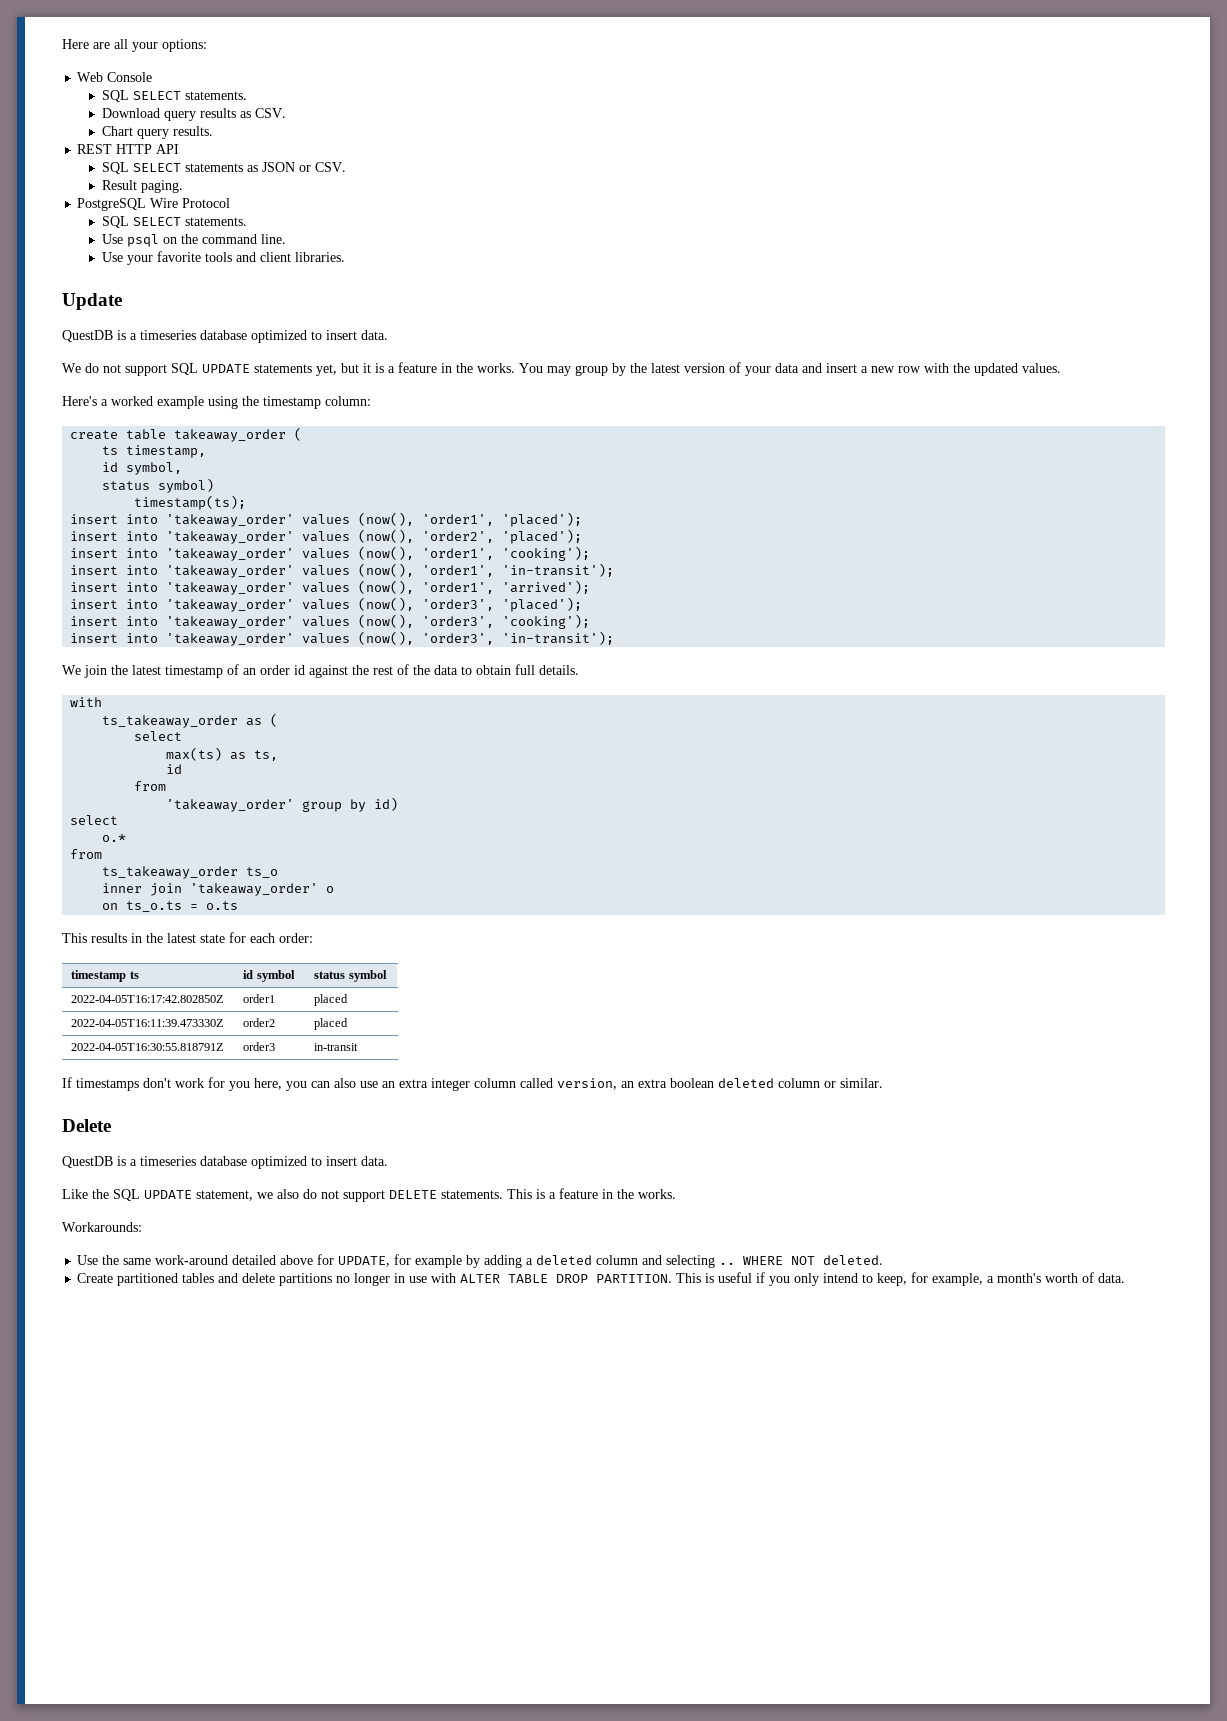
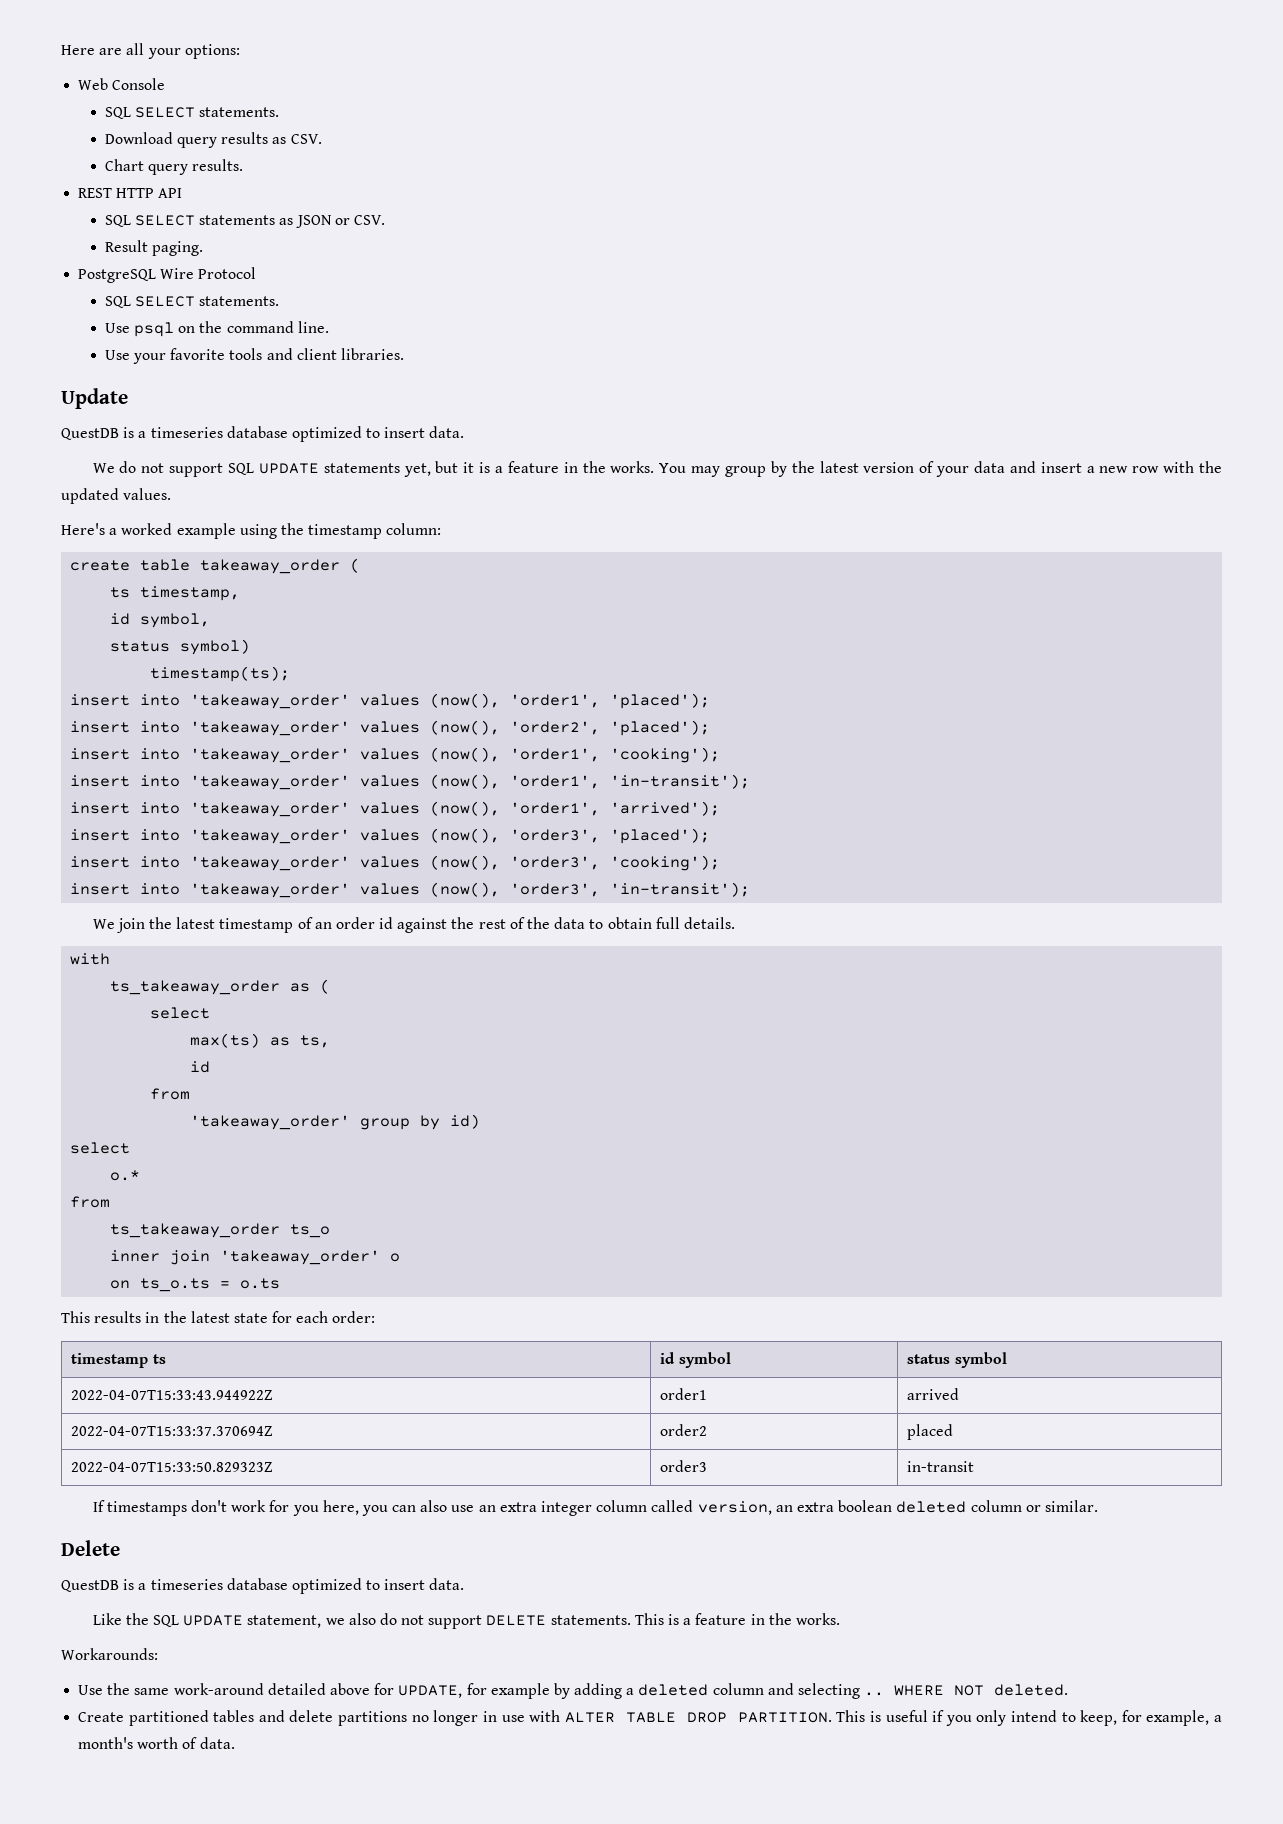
- 2022-04-05T16:17:42.802850Z | order1 | placed
- 2022-04-05T16:11:39.473330Z | order2 | placed
+ 2022-04-07T15:33:43.944922Z | order1 | arrived
+ 2022-04-07T15:33:37.370694Z | order2 | placed
- 2022-04-05T16:30:55.818791Z | order3 | in-transit
+ 2022-04-07T15:33:50.829323Z | order3 | in-transit

